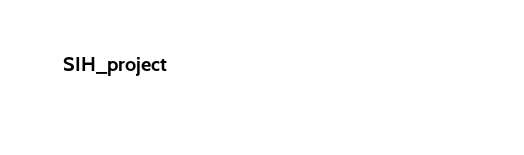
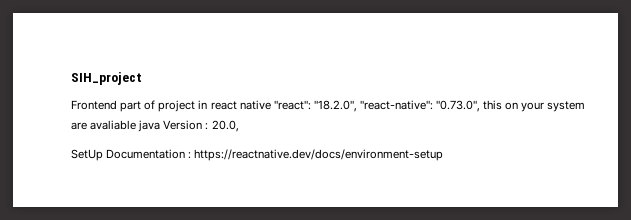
+ Frontend part of project in react native "react": "18.2.0", "react-native": "0.73.0", this on your system are avaliable java Version : 20.0,
+ SetUp Documentation : https://reactnative.dev/docs/environment-setup

